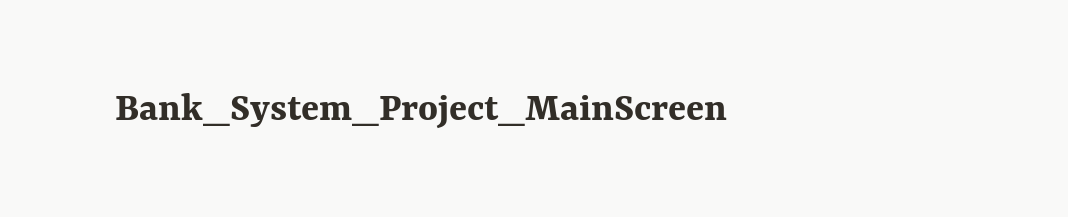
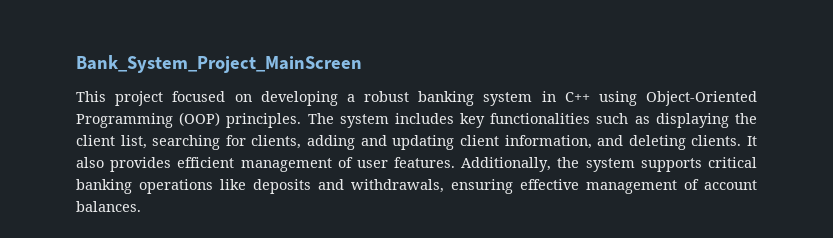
+ This project focused on developing a robust banking system in C++ using Object-Oriented Programming (OOP) principles. The system includes key functionalities such as displaying the client list, searching for clients, adding and updating client information, and deleting clients. It also provides efficient management of user features. Additionally, the system supports critical banking operations like deposits and withdrawals, ensuring effective management of account balances.

